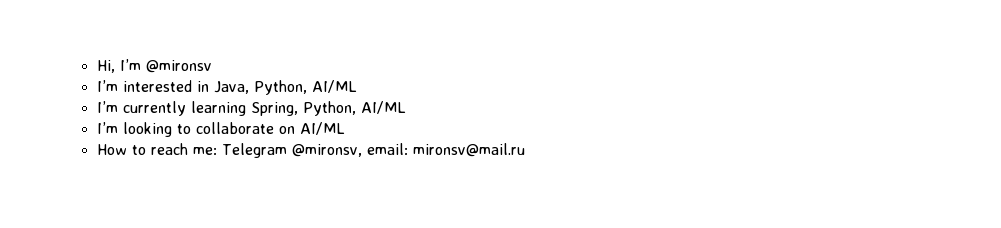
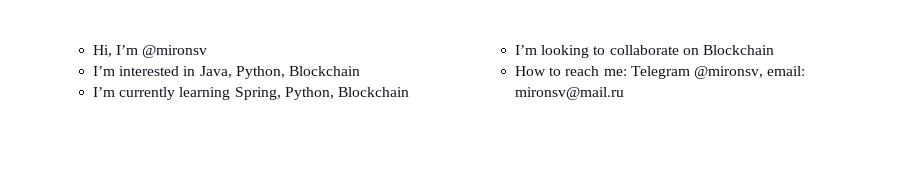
- I’m interested in Java, Python, AI/ML
+ I’m interested in Java, Python, Blockchain
- I’m currently learning Spring, Python, AI/ML
+ I’m currently learning Spring, Python, Blockchain
- I’m looking to collaborate on AI/ML
+ I’m looking to collaborate on Blockchain

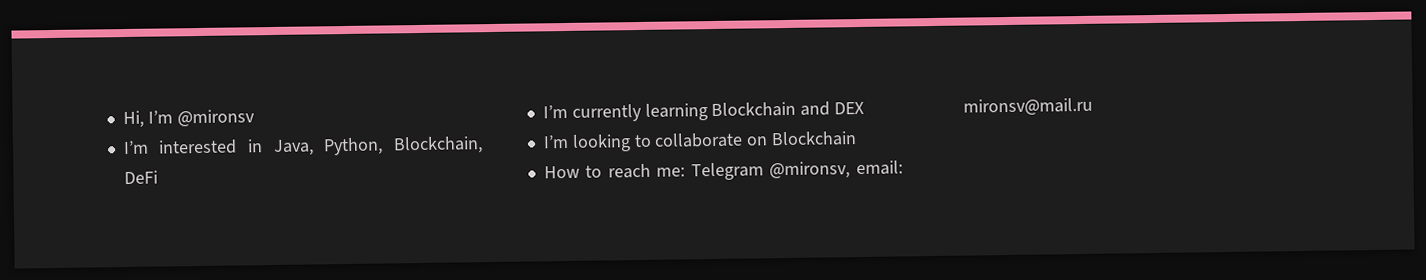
- I’m interested in Java, Python, Blockchain
+ I’m interested in Java, Python, Blockchain, DeFi
- I’m currently learning Spring, Python, Blockchain
+ I’m currently learning Blockchain and DEX

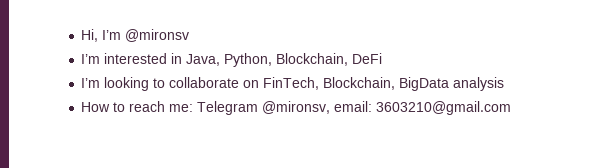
- I’m currently learning Blockchain and DEX
- I’m looking to collaborate on Blockchain
+ I’m looking to collaborate on FinTech, Blockchain, BigData analysis
- How to reach me: Telegram @mironsv, email: mironsv@mail.ru
+ How to reach me: Telegram @mironsv, email: 3603210@gmail.com

